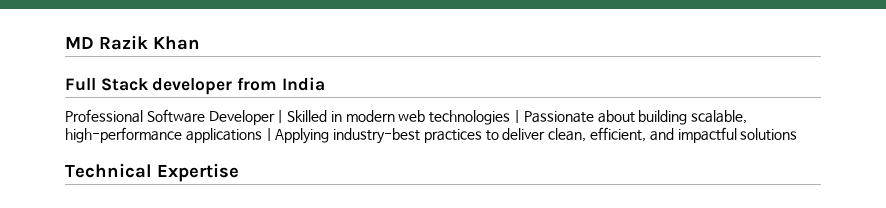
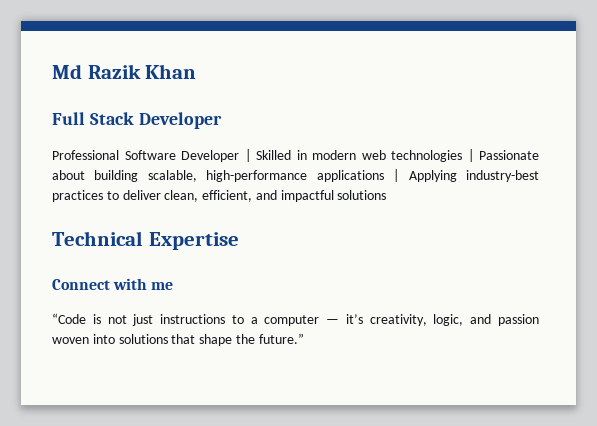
- MD Razik Khan
+ Md Razik Khan
- Full Stack developer from India
+ Full Stack Developer
+ Connect with me
+ “Code is not just instructions to a computer — it’s creativity, logic, and passion woven into solutions that shape the future.”

